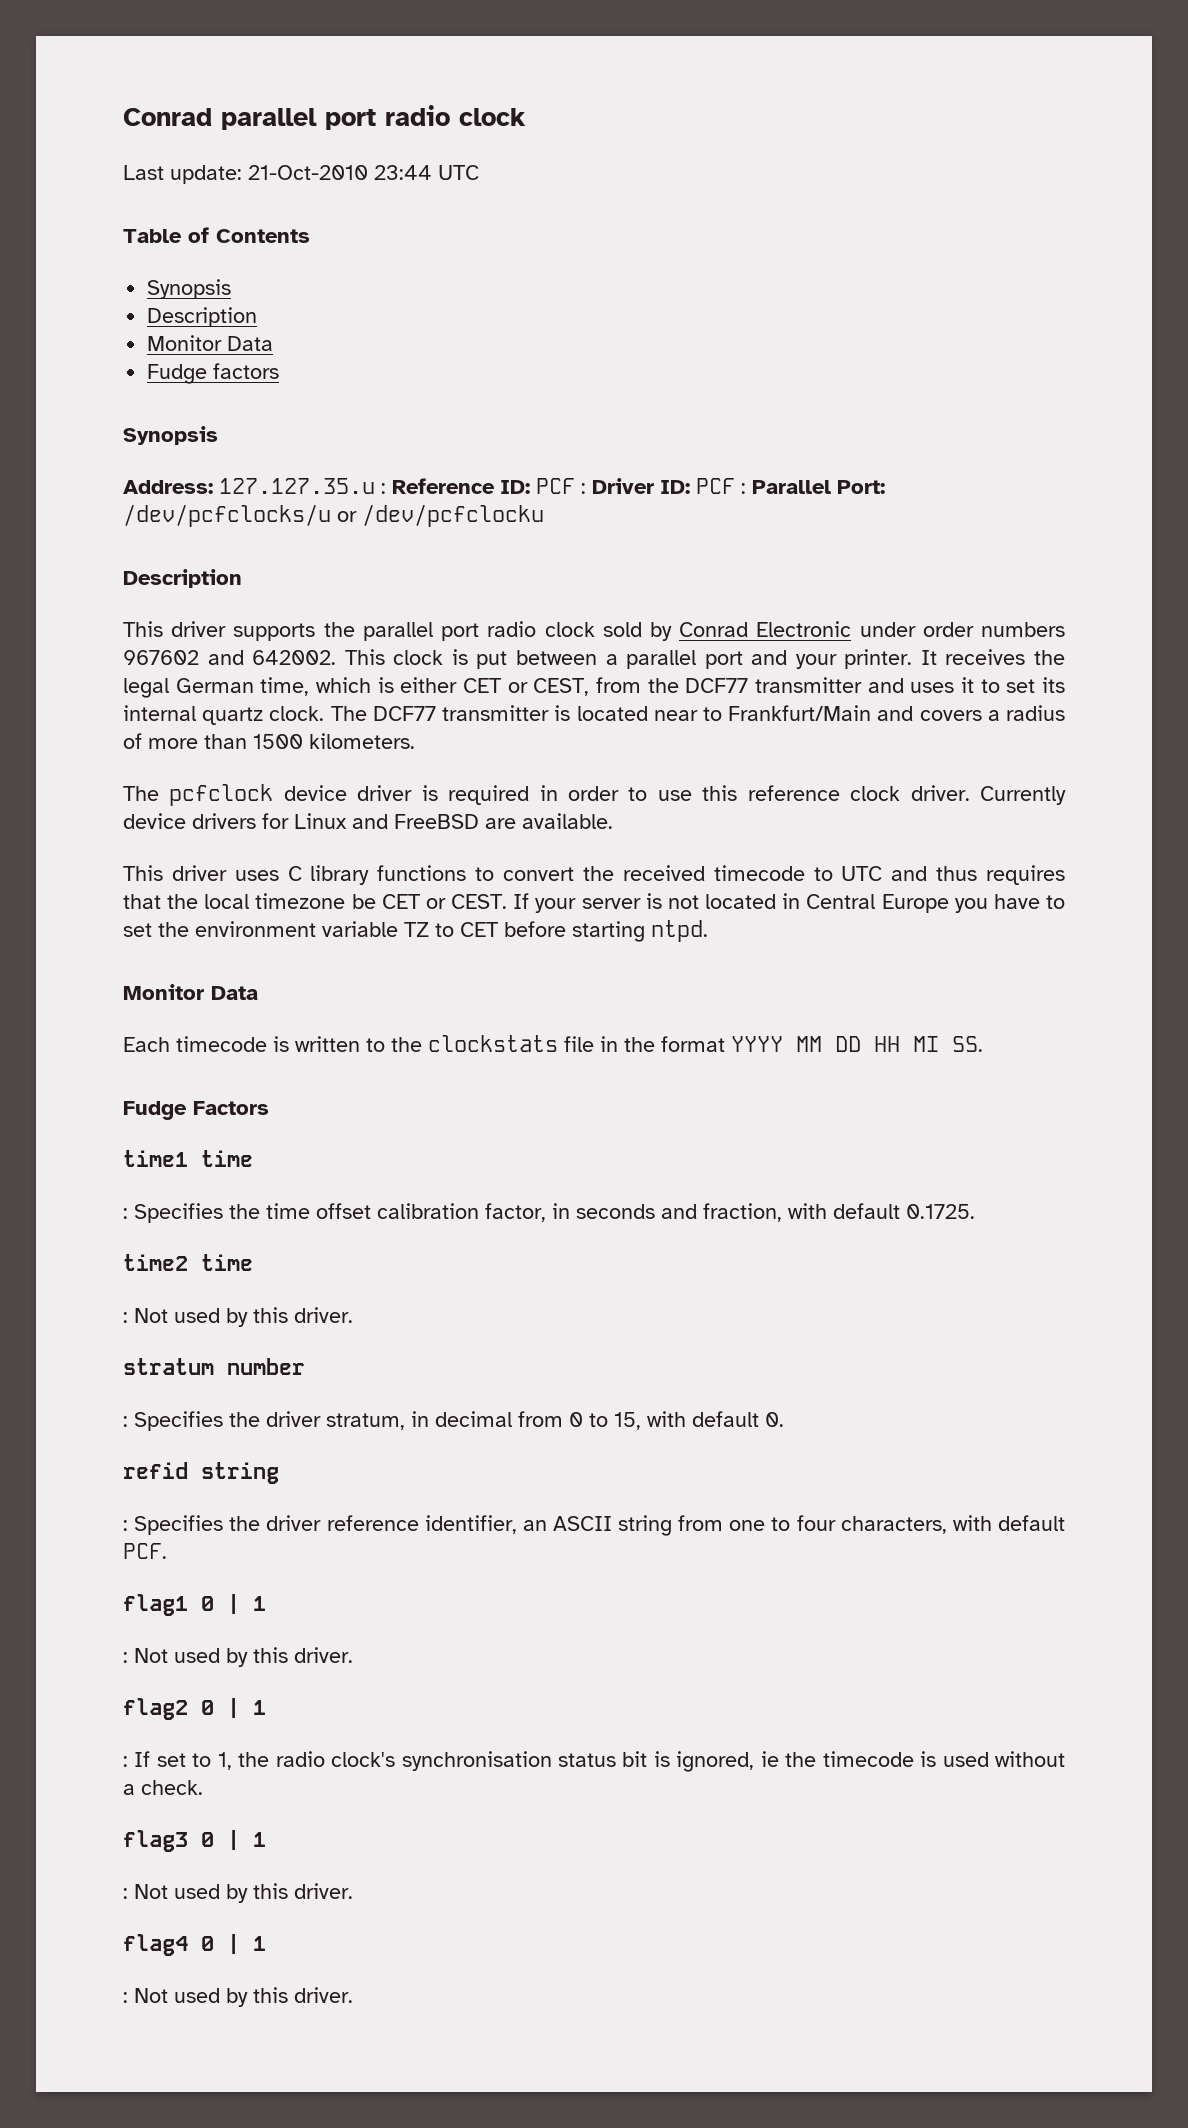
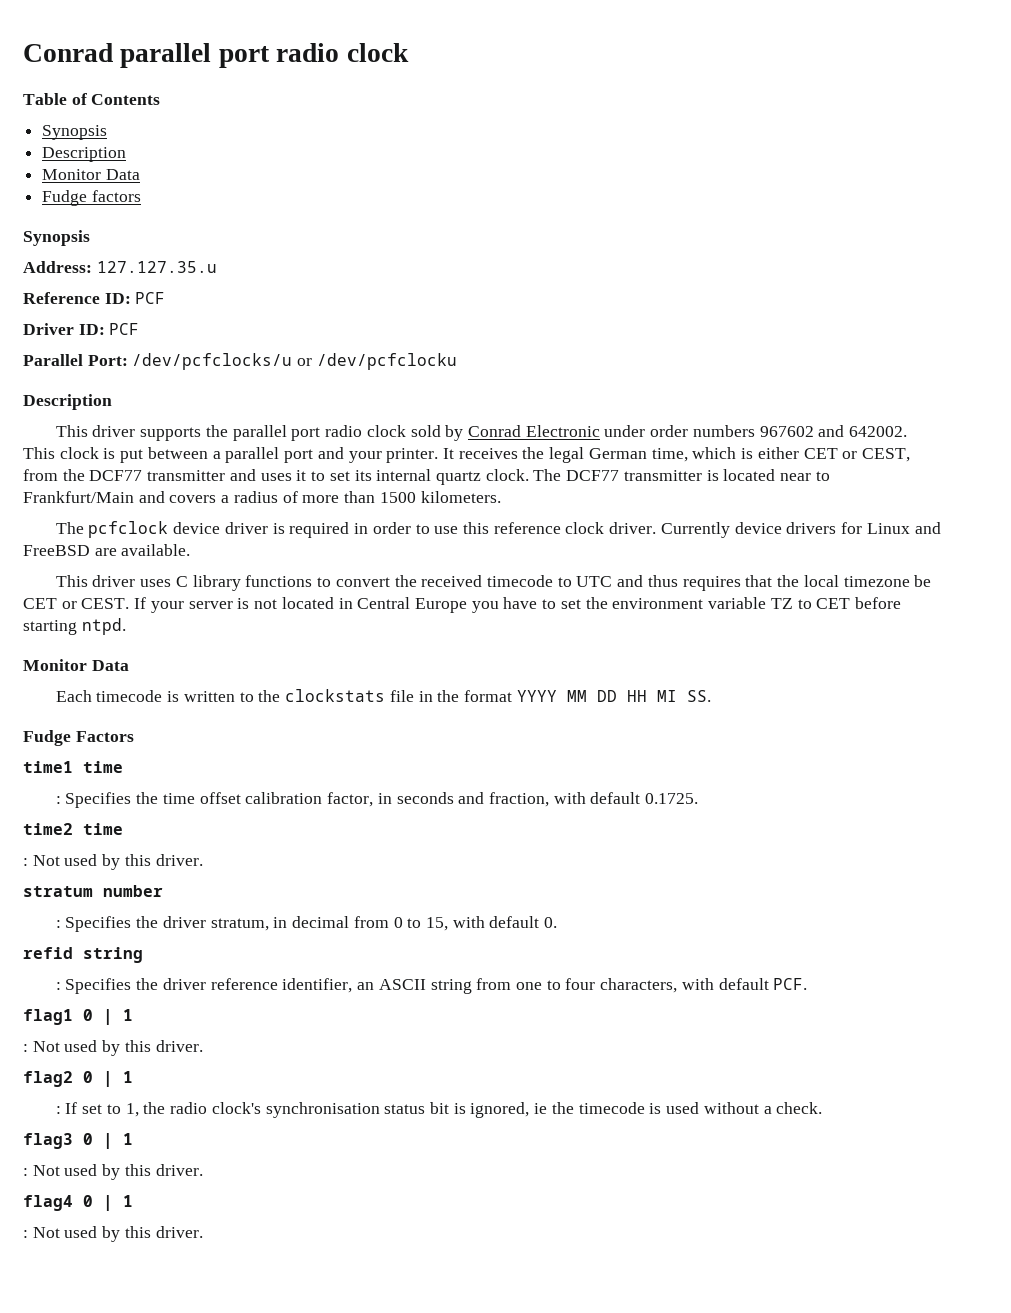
- Last update: 21-Oct-2010 23:44 UTC
- Address: 127.127.35.u : Reference ID: PCF : Driver ID: PCF : Parallel Port: /dev/pcfclocks/u or /dev/pcfclocku
+ Address: 127.127.35.u
+ Reference ID: PCF
+ Driver ID: PCF
+ Parallel Port: /dev/pcfclocks/u or /dev/pcfclocku

